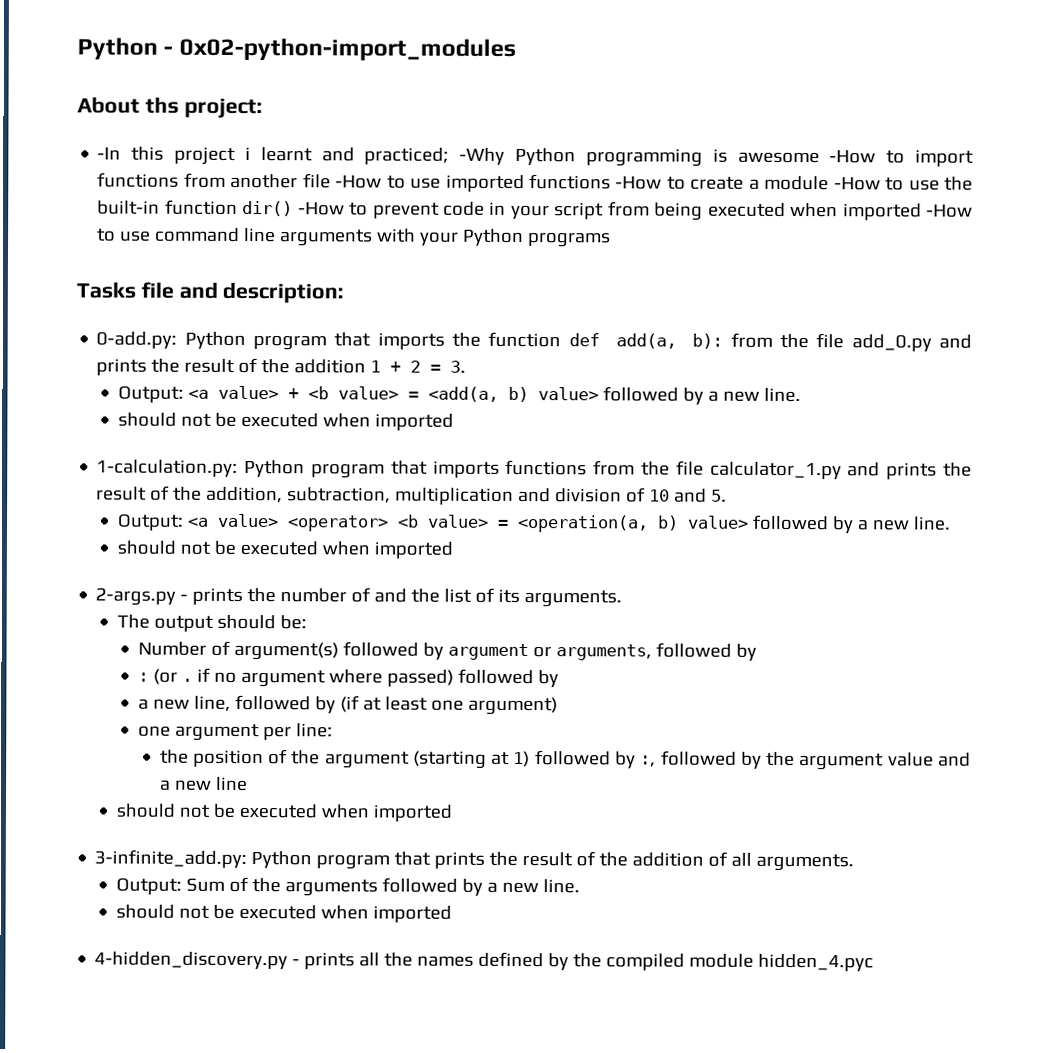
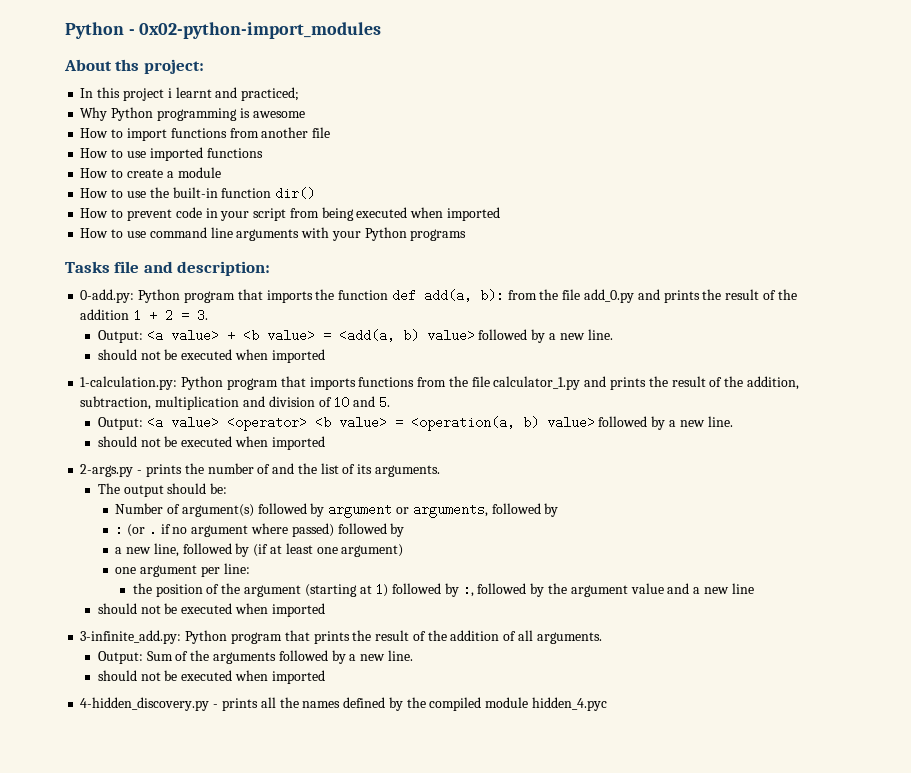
- -In this project i learnt and practiced; -Why Python programming is awesome -How to import functions from another file -How to use imported functions -How to create a module -How to use the built-in function dir() -How to prevent code in your script from being executed when imported -How to use command line arguments with your Python programs
+ In this project i learnt and practiced;
+ Why Python programming is awesome
+ How to import functions from another file
+ How to use imported functions
+ How to create a module
+ How to use the built-in function dir()
+ How to prevent code in your script from being executed when imported
+ How to use command line arguments with your Python programs

